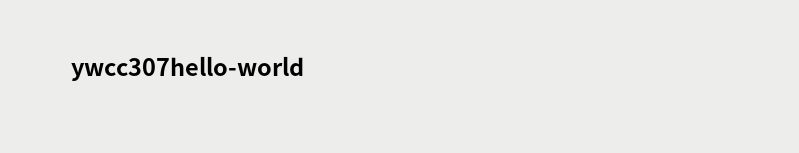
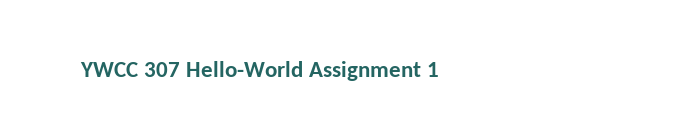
- ywcc307hello-world
+ YWCC 307 Hello-World Assignment 1

